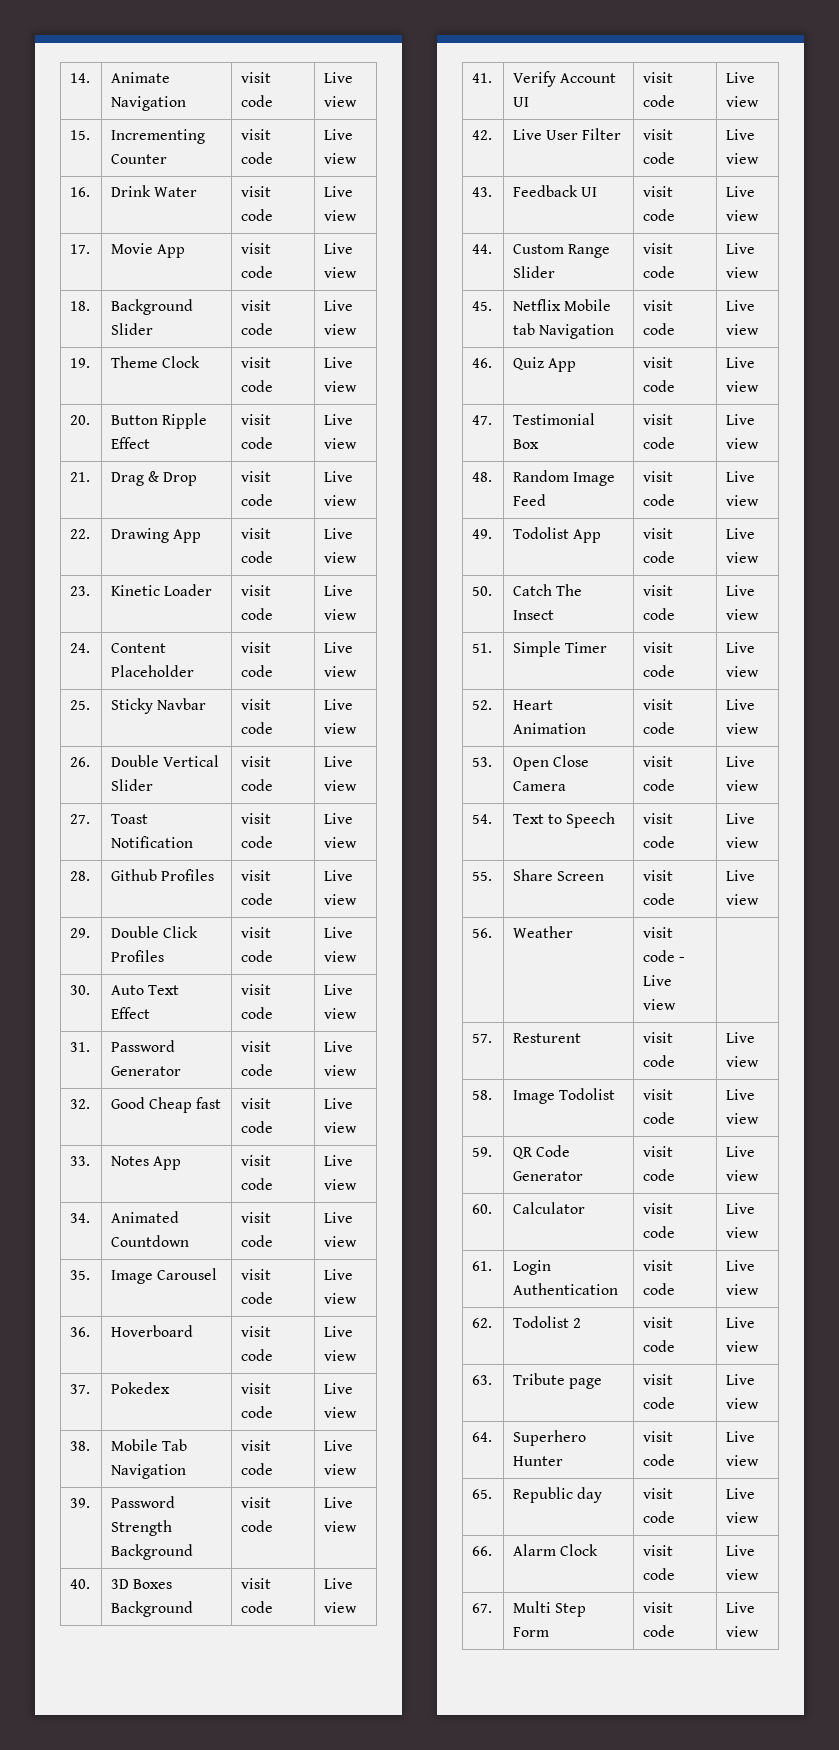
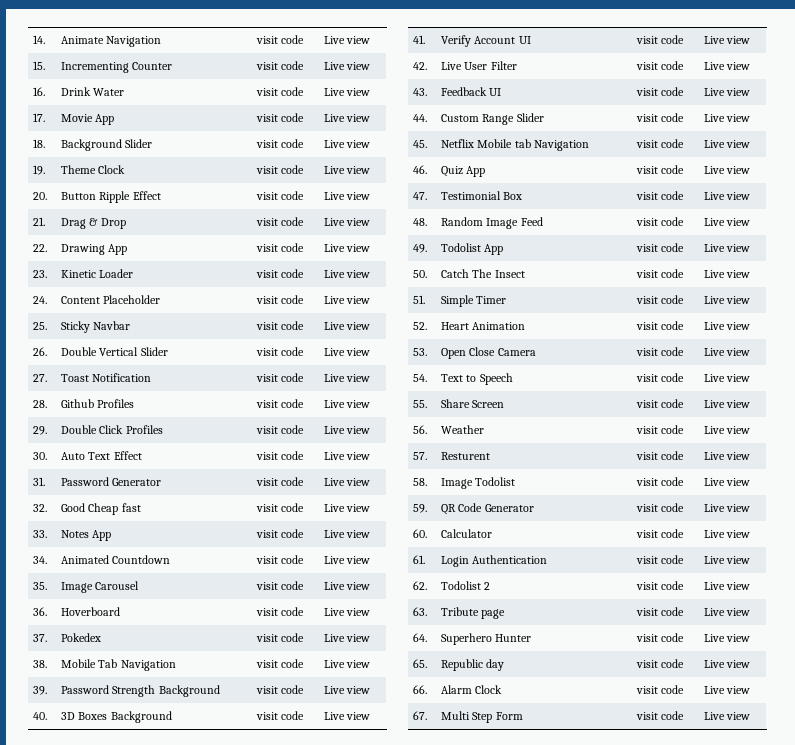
- 56. | Weather | visit code - Live view |
+ 56. | Weather | visit code | Live view

